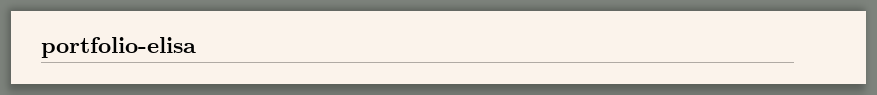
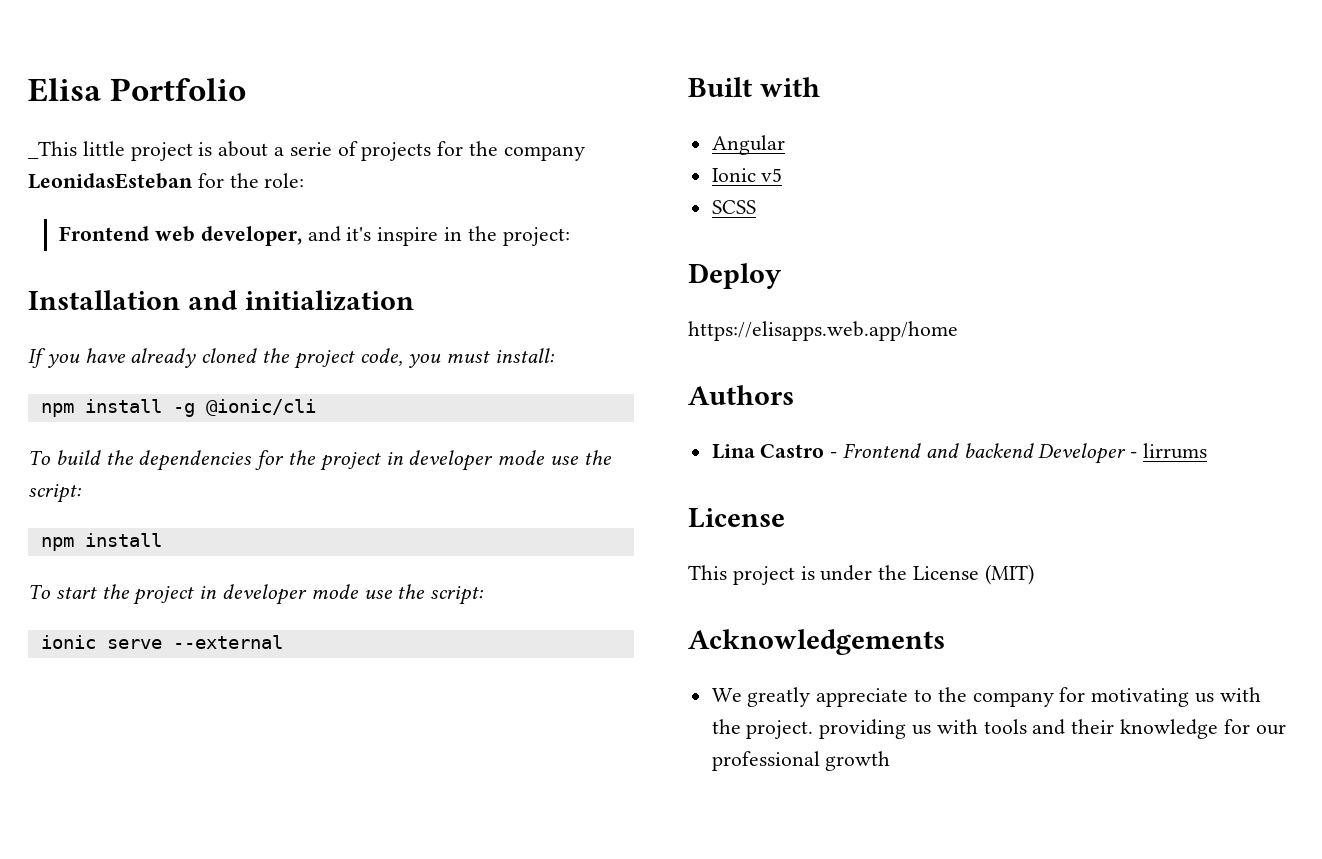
- portfolio-elisa
+ Elisa Portfolio
+ _This little project is about a serie of projects for the company LeonidasEsteban for the role:
+ Frontend web developer, and it's inspire in the project:
+ Installation and initialization
+ If you have already cloned the project code, you must install:
+ npm install -g @ionic/cli
+ To build the dependencies for the project in developer mode use the script:
+ npm install
+ To start the project in developer mode use the script:
+ ionic serve --external
+ Built with
+ Angular
+ Ionic v5
+ SCSS
+ Deploy
+ https://elisapps.web.app/home
+ Authors
+ Lina Castro - Frontend and backend Developer - lirrums
+ License
+ This project is under the License (MIT)
+ Acknowledgements
+ We greatly appreciate to the company for motivating us with the project. providing us with tools and their knowledge for our professional growth

